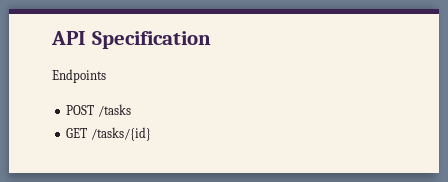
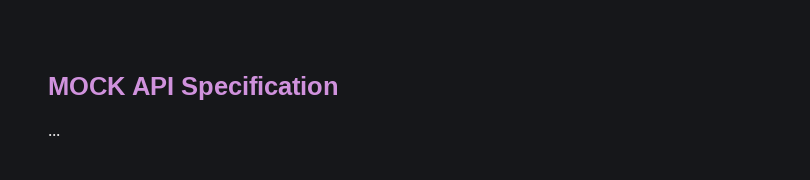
- API Specification
+ MOCK API Specification
- Endpoints
- POST /tasks
- GET /tasks/{id}
+ ...

